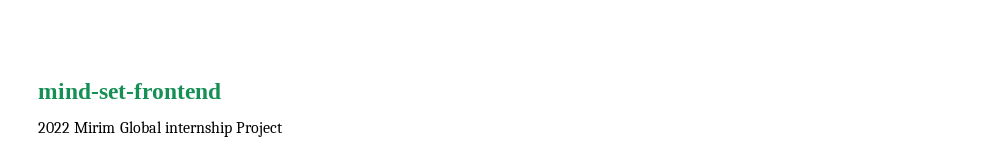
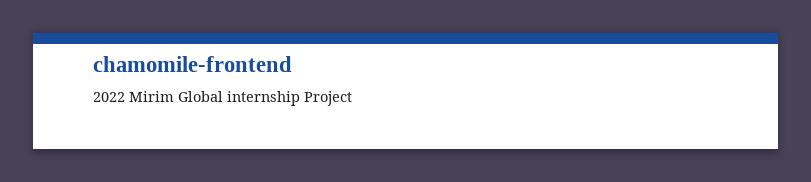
- mind-set-frontend
+ chamomile-frontend

